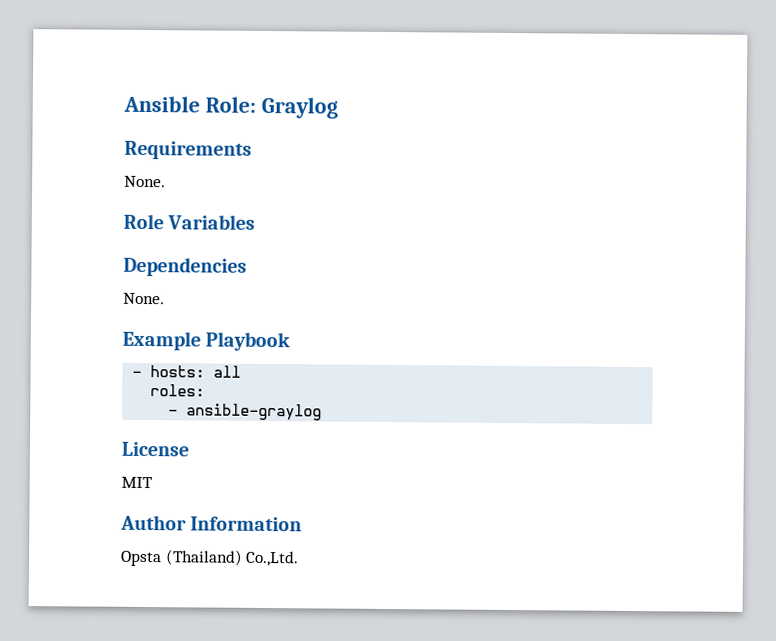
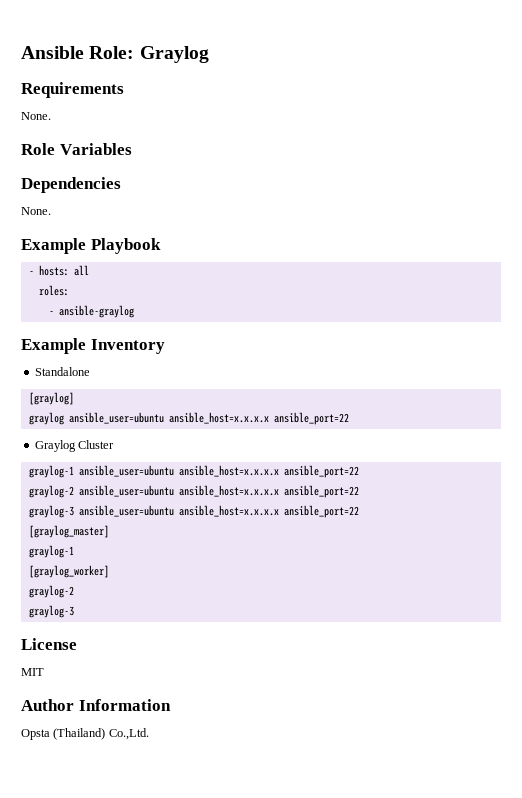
+ Example Inventory
+ Standalone
+ [graylog]
+ graylog ansible_user=ubuntu ansible_host=x.x.x.x ansible_port=22
+ Graylog Cluster
+ graylog-1 ansible_user=ubuntu ansible_host=x.x.x.x ansible_port=22
+ graylog-2 ansible_user=ubuntu ansible_host=x.x.x.x ansible_port=22
+ graylog-3 ansible_user=ubuntu ansible_host=x.x.x.x ansible_port=22
+ [graylog_master]
+ graylog-1
+ [graylog_worker]
+ graylog-2
+ graylog-3

